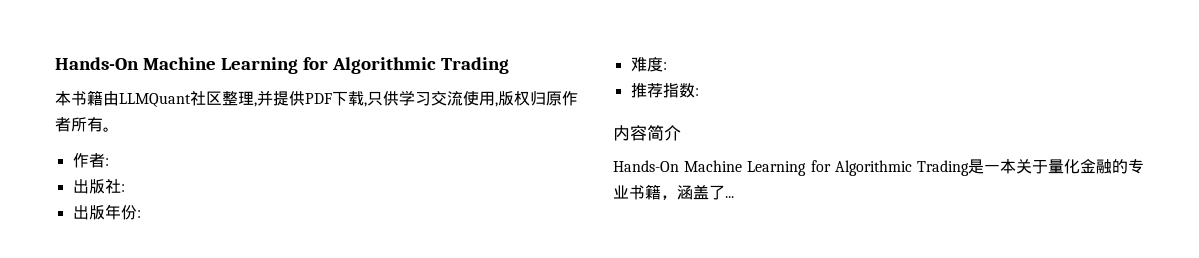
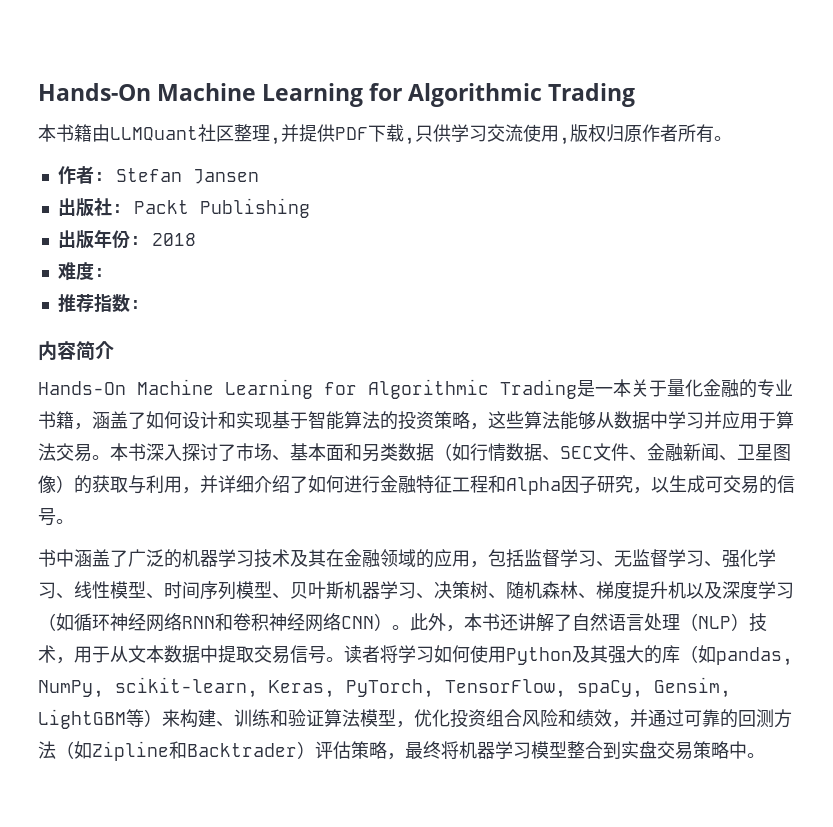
- 作者:
+ 作者: Stefan Jansen
- 出版社:
+ 出版社: Packt Publishing
- 出版年份:
+ 出版年份: 2018
- Hands-On Machine Learning for Algorithmic Trading是一本关于量化金融的专业书籍，涵盖了...
+ Hands-On Machine Learning for Algorithmic Trading是一本关于量化金融的专业书籍，涵盖了如何设计和实现基于智能算法的投资策略，这些算法能够从数据中学习并应用于算法交易。本书深入探讨了市场、基本面和另类数据（如行情数据、SEC文件、金融新闻、卫星图像）的获取与利用，并详细介绍了如何进行金融特征工程和Alpha因子研究，以生成可交易的信号。
+ 书中涵盖了广泛的机器学习技术及其在金融领域的应用，包括监督学习、无监督学习、强化学习、线性模型、时间序列模型、贝叶斯机器学习、决策树、随机森林、梯度提升机以及深度学习（如循环神经网络RNN和卷积神经网络CNN）。此外，本书还讲解了自然语言处理（NLP）技术，用于从文本数据中提取交易信号。读者将学习如何使用Python及其强大的库（如pandas, NumPy, scikit-learn, Keras, PyTorch, TensorFlow, spaCy, Gensim, LightGBM等）来构建、训练和验证算法模型，优化投资组合风险和绩效，并通过可靠的回测方法（如Zipline和Backtrader）评估策略，最终将机器学习模型整合到实盘交易策略中。

